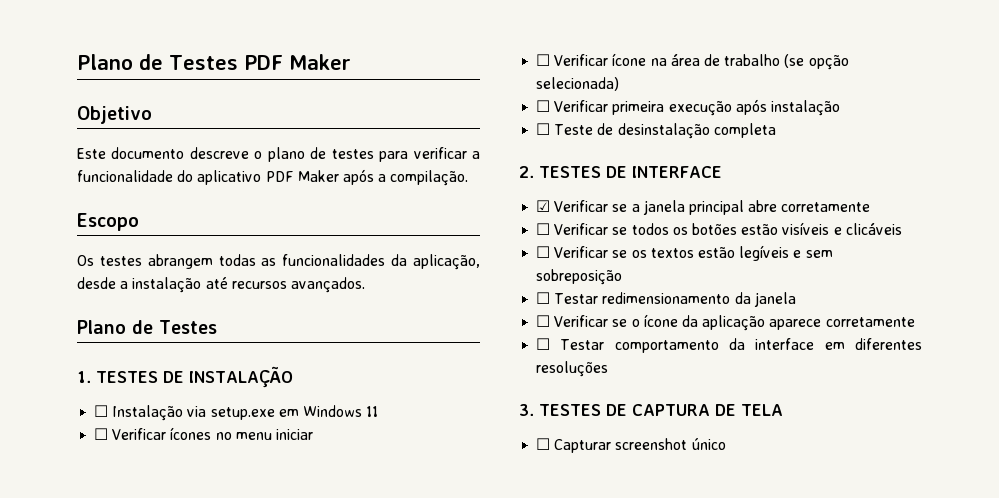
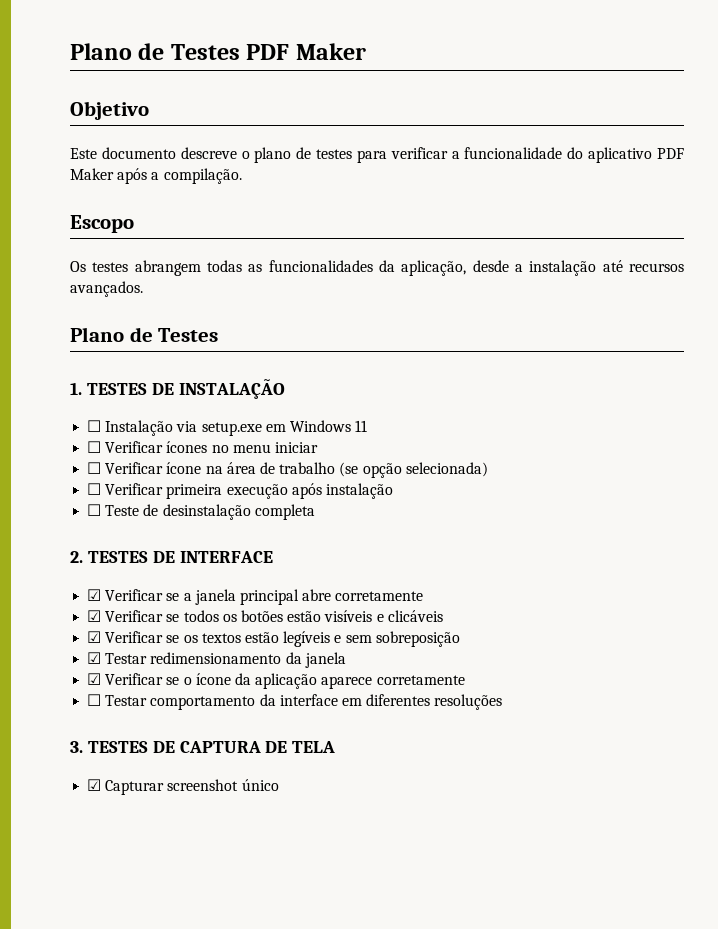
- ☐ Verificar se todos os botões estão visíveis e clicáveis
+ ☑ Verificar se todos os botões estão visíveis e clicáveis
- ☐ Verificar se os textos estão legíveis e sem sobreposição
+ ☑ Verificar se os textos estão legíveis e sem sobreposição
- ☐ Testar redimensionamento da janela
+ ☑ Testar redimensionamento da janela
- ☐ Verificar se o ícone da aplicação aparece corretamente
+ ☑ Verificar se o ícone da aplicação aparece corretamente
- ☐ Capturar screenshot único
+ ☑ Capturar screenshot único

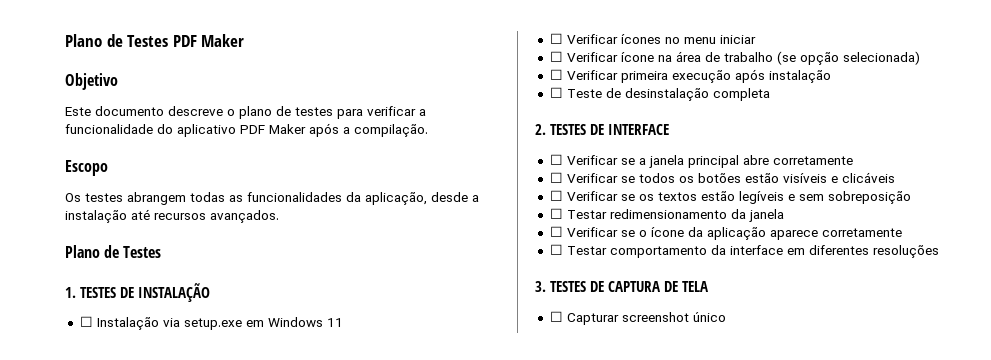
- ☑ Verificar se a janela principal abre corretamente
+ ☐ Verificar se a janela principal abre corretamente
- ☑ Verificar se todos os botões estão visíveis e clicáveis
+ ☐ Verificar se todos os botões estão visíveis e clicáveis
- ☑ Verificar se os textos estão legíveis e sem sobreposição
+ ☐ Verificar se os textos estão legíveis e sem sobreposição
- ☑ Testar redimensionamento da janela
+ ☐ Testar redimensionamento da janela
- ☑ Verificar se o ícone da aplicação aparece corretamente
+ ☐ Verificar se o ícone da aplicação aparece corretamente
- ☑ Capturar screenshot único
+ ☐ Capturar screenshot único

